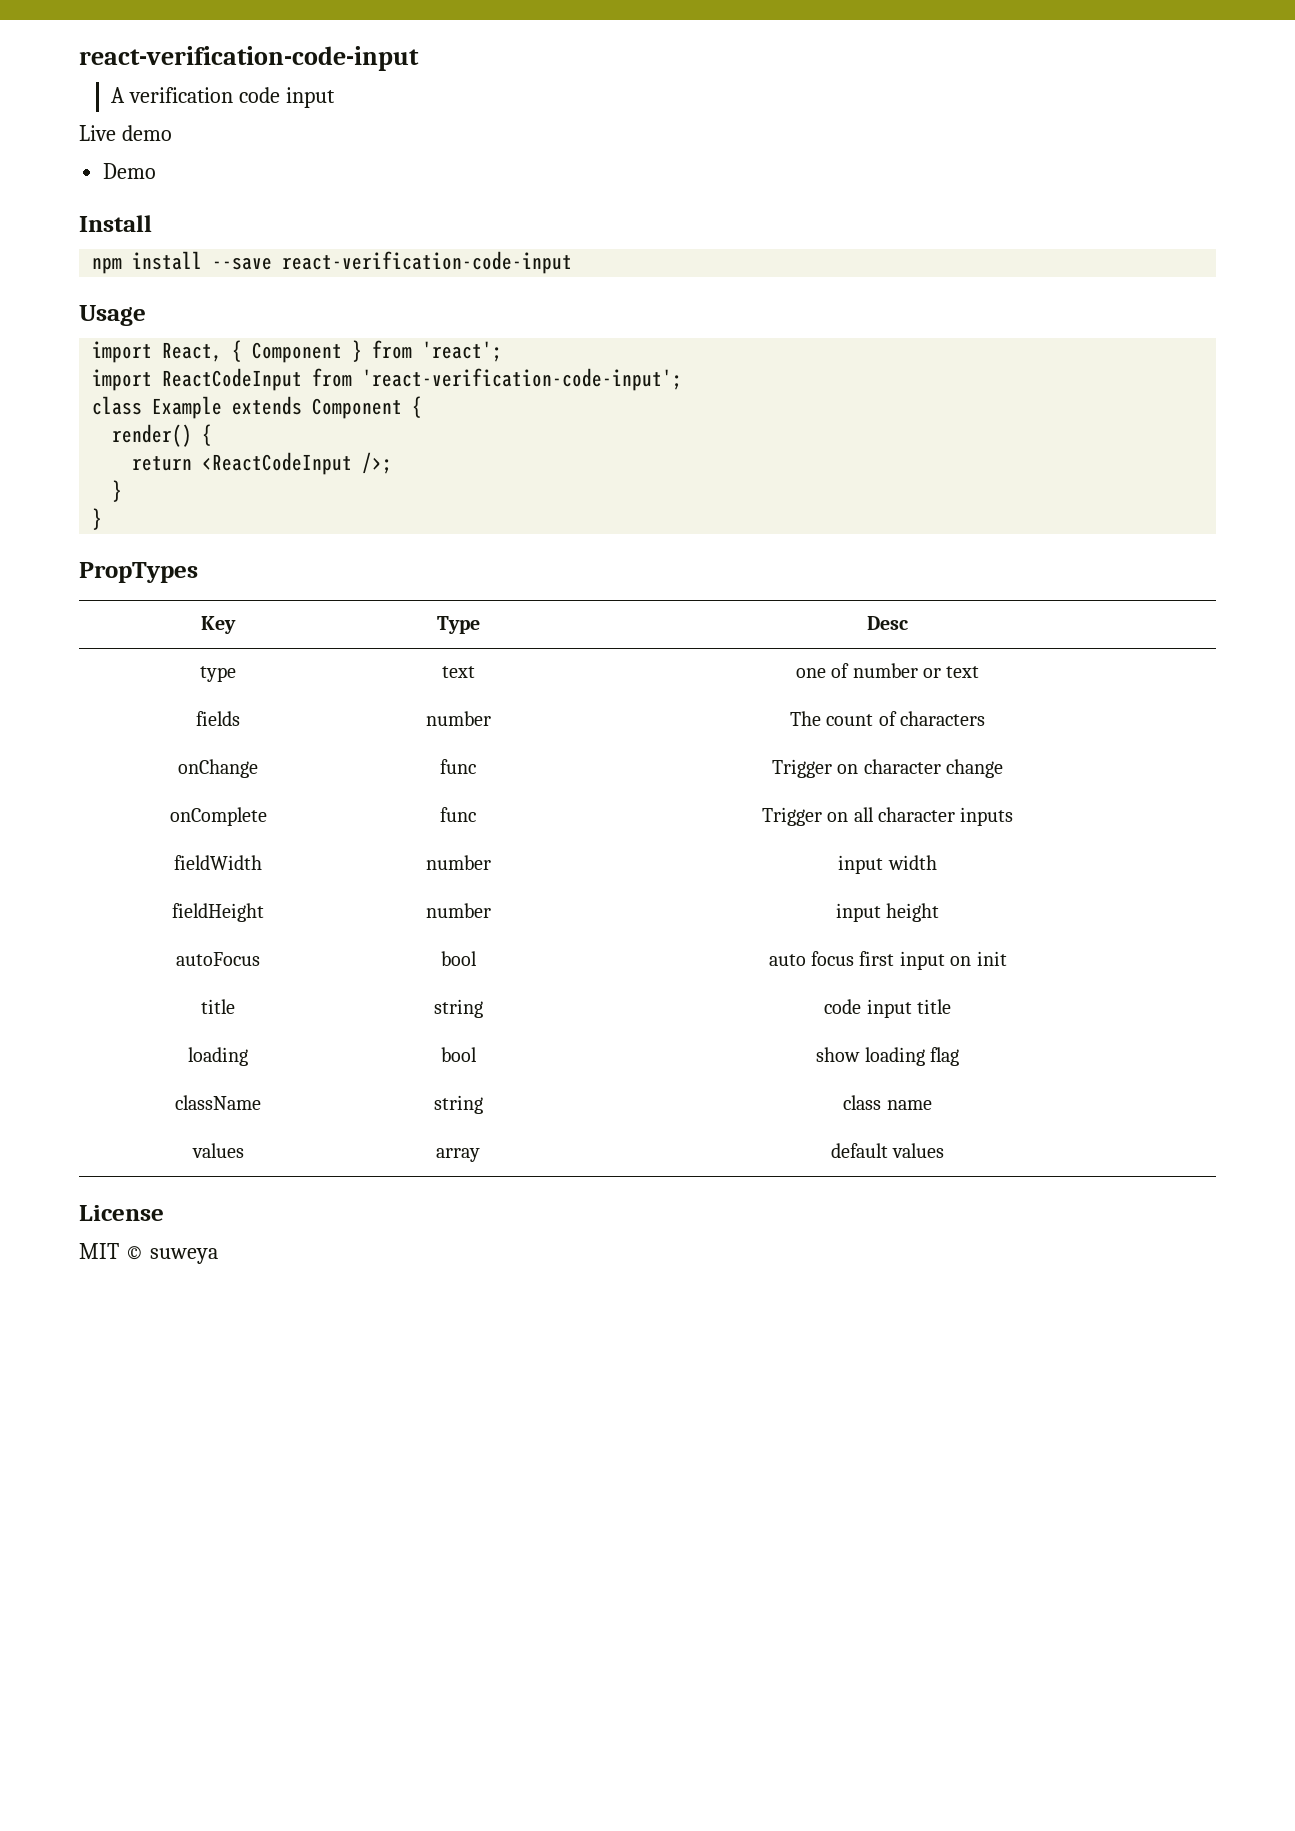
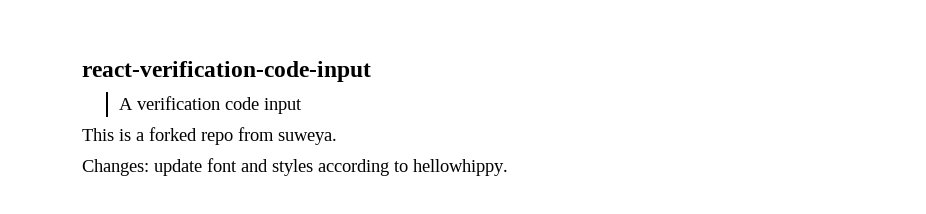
- Live demo
- Demo
- Install
- npm install --save react-verification-code-input
- Usage
- import React, { Component } from 'react';
- import ReactCodeInput from 'react-verification-code-input';
- class Example extends Component {
- render() {
- return <ReactCodeInput />;
- }
- }
- PropTypes
- Key | Type | Desc
- type | text | one of number or text
- fields | number | The count of characters
- onChange | func | Trigger on character change
- onComplete | func | Trigger on all character inputs
- fieldWidth | number | input width
- fieldHeight | number | input height
- autoFocus | bool | auto focus first input on init
- title | string | code input title
- loading | bool | show loading flag
- className | string | class name
- values | array | default values
- License
- MIT © suweya
+ This is a forked repo from suweya.
+ Changes: update font and styles according to hellowhippy.

